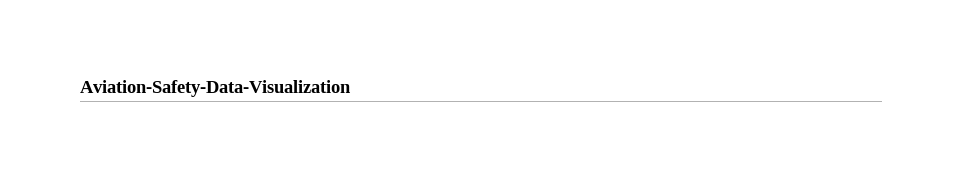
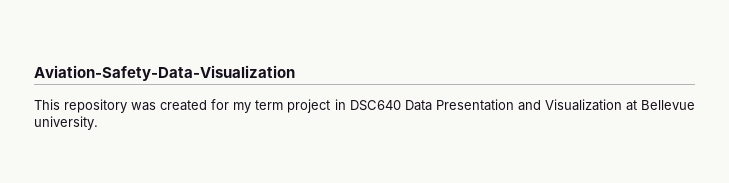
+ This repository was created for my term project in DSC640 Data Presentation and Visualization at Bellevue university.

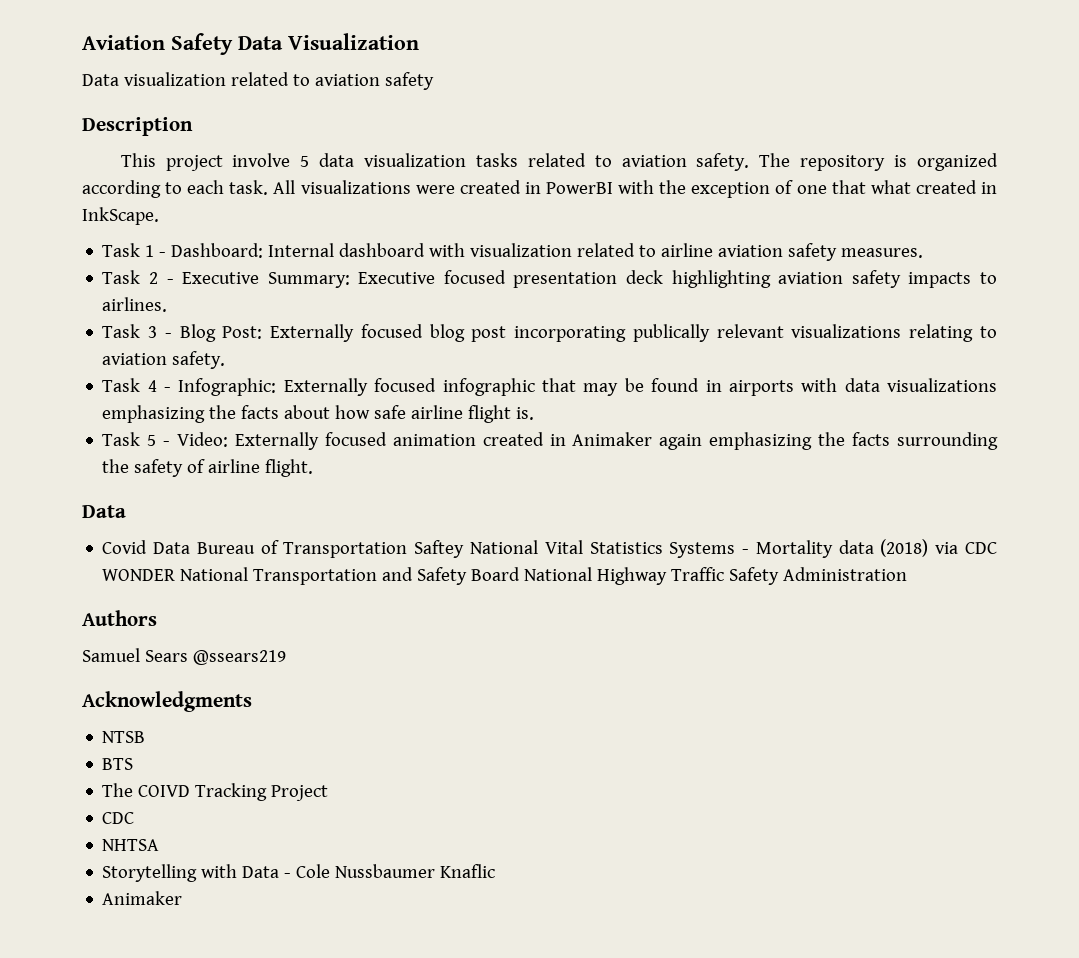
- Aviation-Safety-Data-Visualization
- This repository was created for my term project in DSC640 Data Presentation and Visualization at Bellevue university.
+ Aviation Safety Data Visualization
+ Data visualization related to aviation safety
+ Description
+ This project involve 5 data visualization tasks related to aviation safety. The repository is organized according to each task. All visualizations were created in PowerBI with the exception of one that what created in InkScape.
+ Task 1 - Dashboard: Internal dashboard with visualization related to airline aviation safety measures.
+ Task 2 - Executive Summary: Executive focused presentation deck highlighting aviation safety impacts to airlines.
+ Task 3 - Blog Post: Externally focused blog post incorporating publically relevant visualizations relating to aviation safety.
+ Task 4 - Infographic: Externally focused infographic that may be found in airports with data visualizations emphasizing the facts about how safe airline flight is.
+ Task 5 - Video: Externally focused animation created in Animaker again emphasizing the facts surrounding the safety of airline flight.
+ Data
+ Covid Data Bureau of Transportation Saftey National Vital Statistics Systems - Mortality data (2018) via CDC WONDER National Transportation and Safety Board National Highway Traffic Safety Administration
+ Authors
+ Samuel Sears @ssears219
+ Acknowledgments
+ NTSB
+ BTS
+ The COIVD Tracking Project
+ CDC
+ NHTSA
+ Storytelling with Data - Cole Nussbaumer Knaflic
+ Animaker

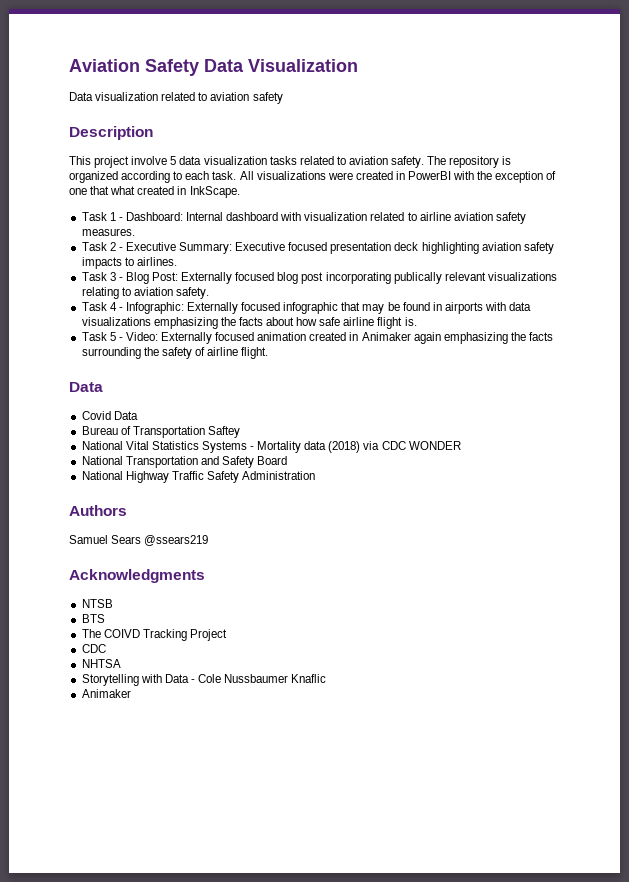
- Covid Data Bureau of Transportation Saftey National Vital Statistics Systems - Mortality data (2018) via CDC WONDER National Transportation and Safety Board National Highway Traffic Safety Administration
+ Covid Data
+ Bureau of Transportation Saftey
+ National Vital Statistics Systems - Mortality data (2018) via CDC WONDER
+ National Transportation and Safety Board
+ National Highway Traffic Safety Administration

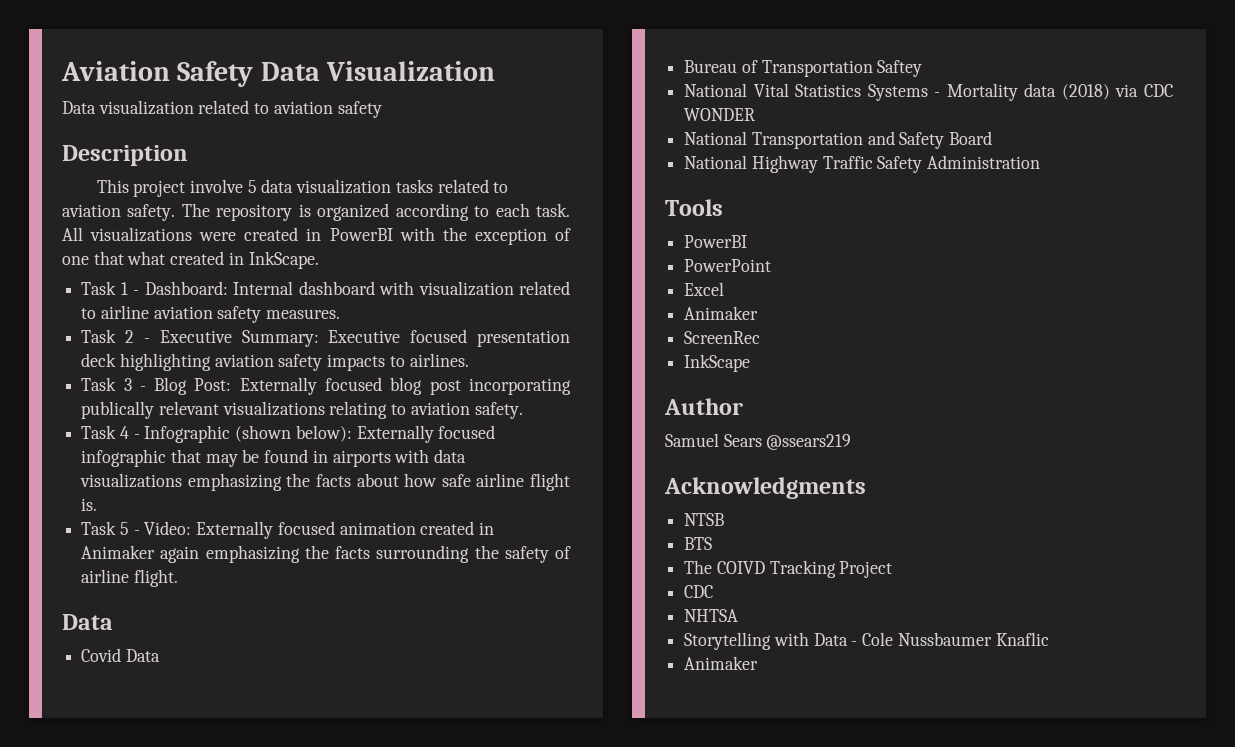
- Task 4 - Infographic: Externally focused infographic that may be found in airports with data visualizations emphasizing the facts about how safe airline flight is.
+ Task 4 - Infographic (shown below): Externally focused infographic that may be found in airports with data visualizations emphasizing the facts about how safe airline flight is.
- Authors
+ Tools
+ PowerBI
+ PowerPoint
+ Excel
+ Animaker
+ ScreenRec
+ InkScape
+ Author

